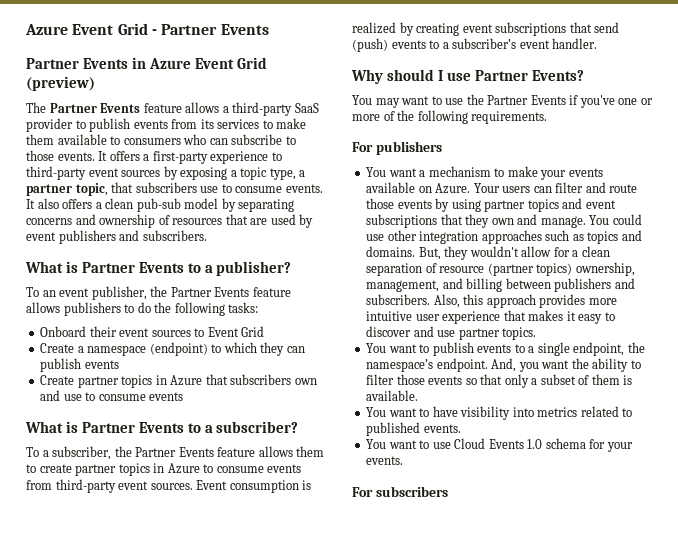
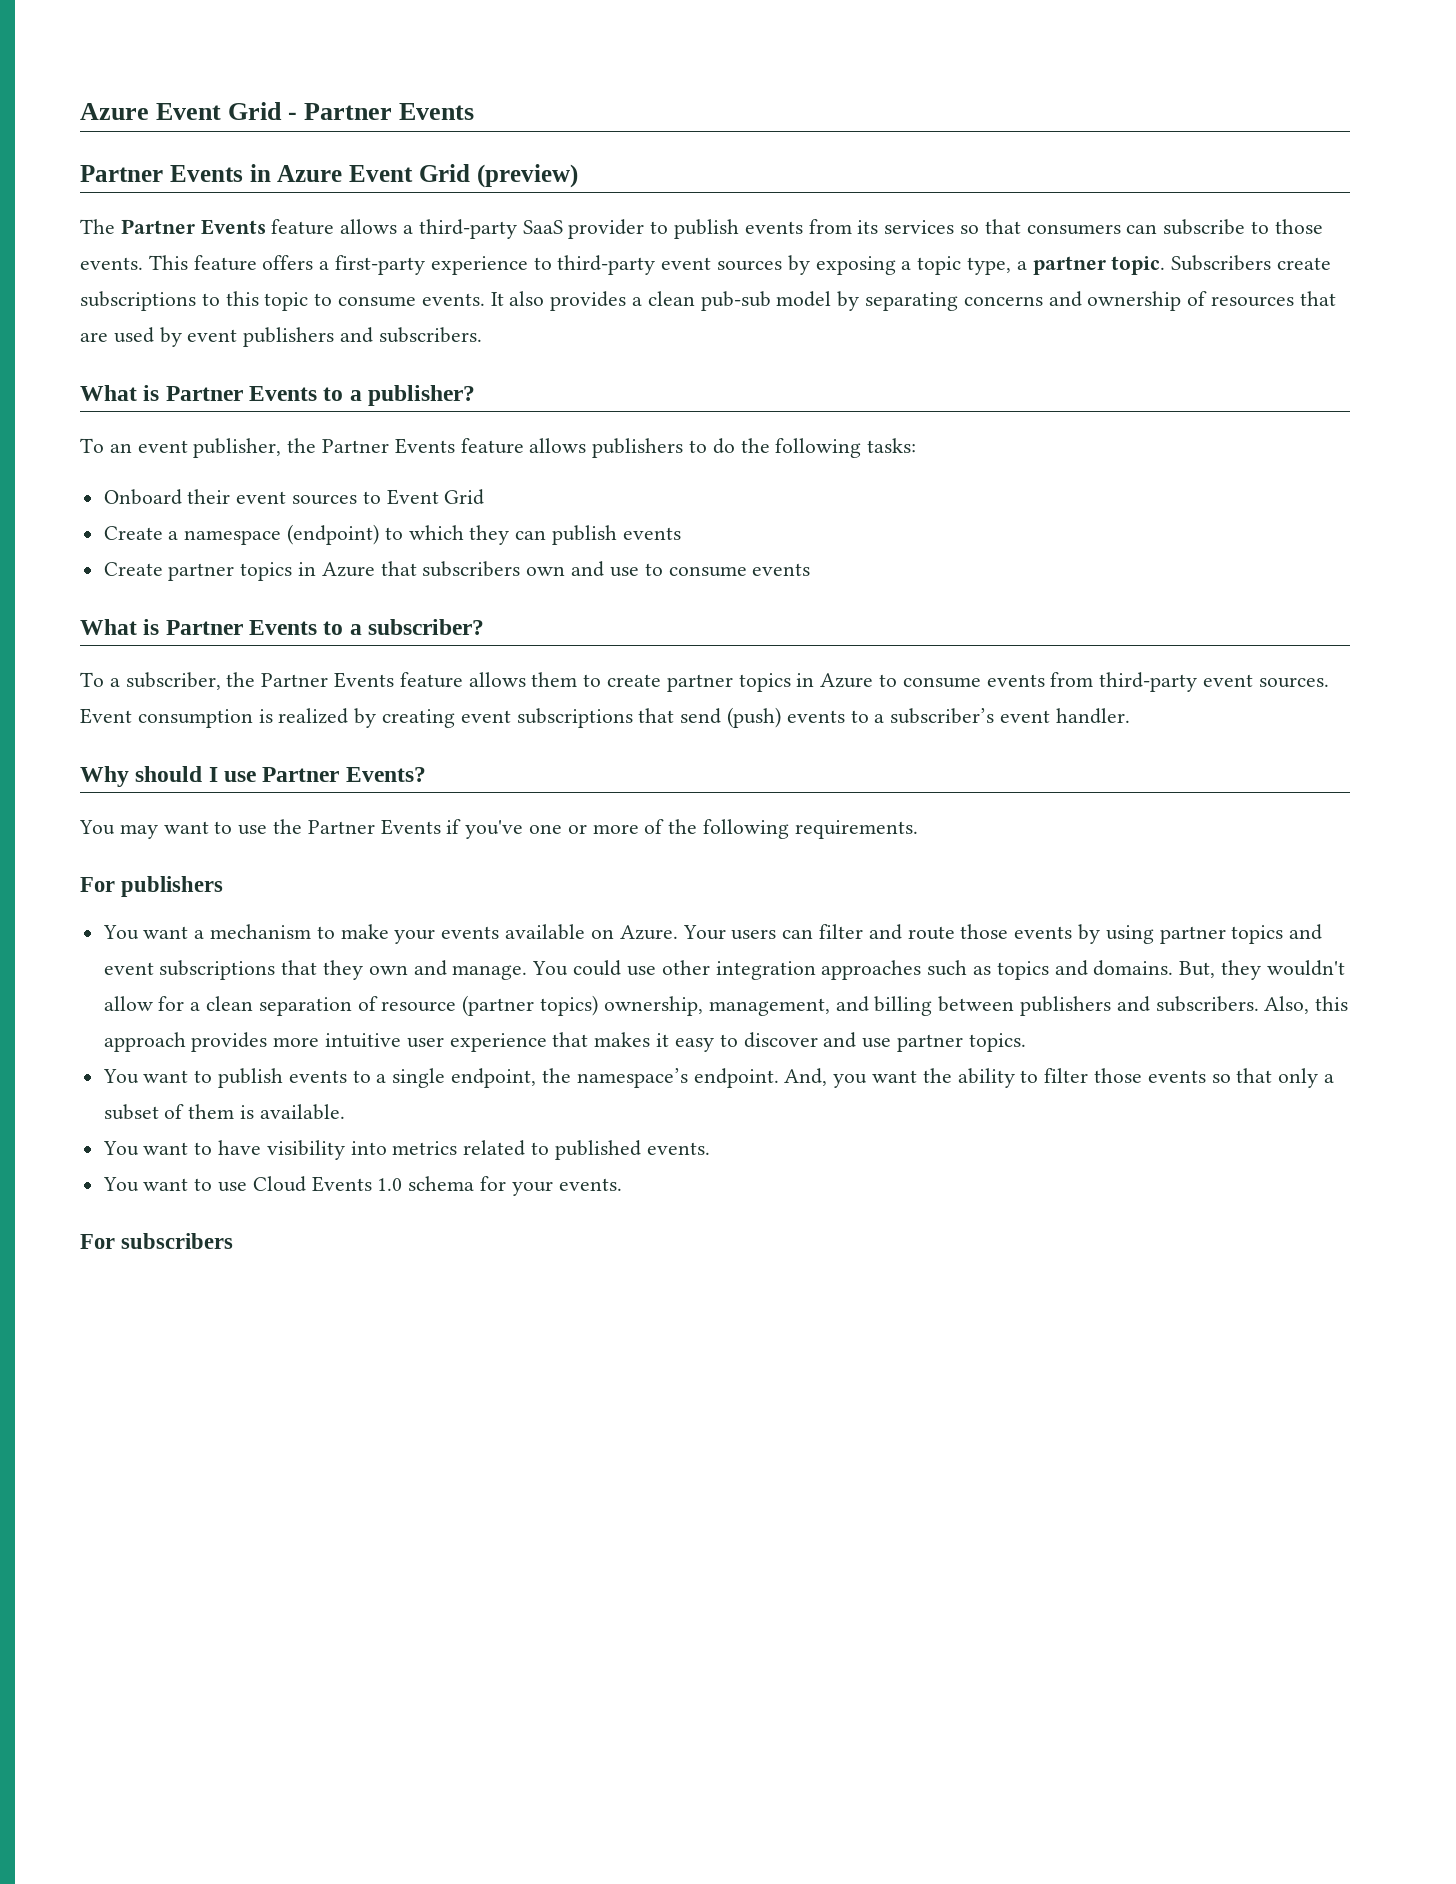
- The Partner Events feature allows a third-party SaaS provider to publish events from its services to make them available to consumers who can subscribe to those events.
+ The Partner Events feature allows a third-party SaaS provider to publish events from its services so that consumers can subscribe to those events.
- It offers a first-party experience to third-party event sources by exposing a topic type, a partner topic, that subscribers use to consume events.
+ This feature offers a first-party experience to third-party event sources by exposing a topic type, a partner topic. Subscribers create subscriptions to this topic to consume events.
- It also offers a clean pub-sub model by separating concerns and ownership of resources that are used by event publishers and subscribers.
+ It also provides a clean pub-sub model by separating concerns and ownership of resources that are used by event publishers and subscribers.

